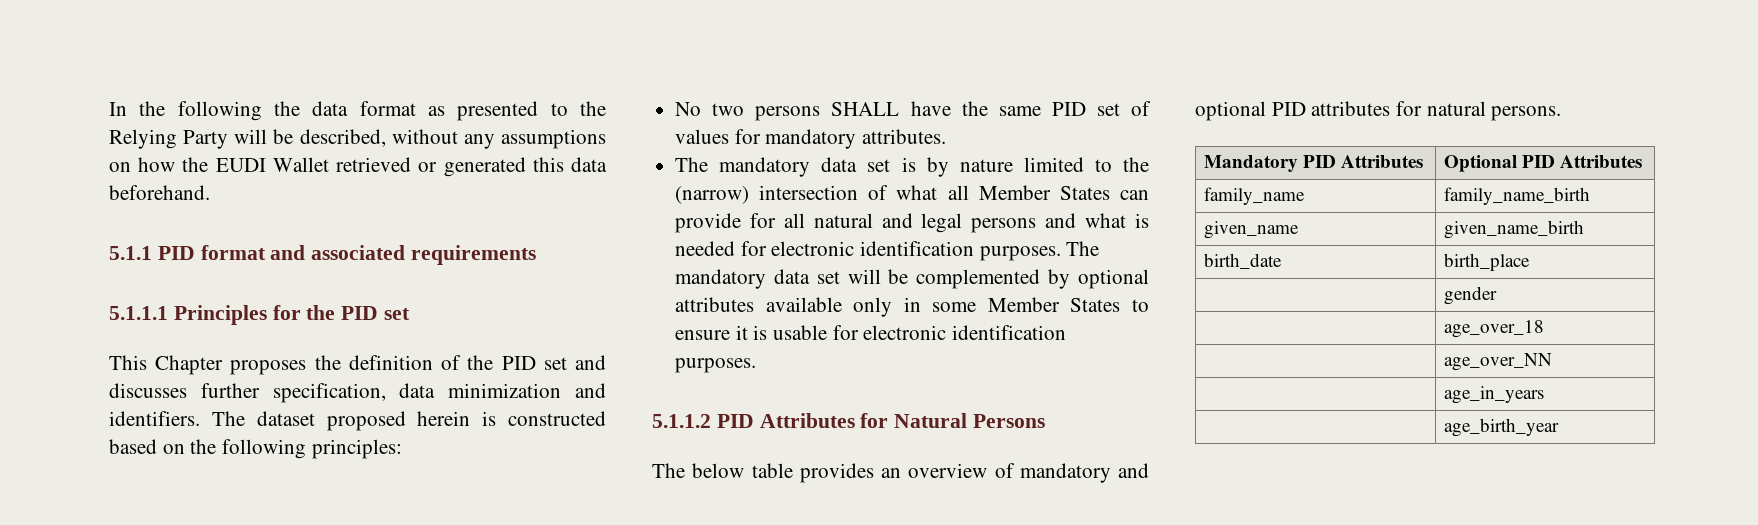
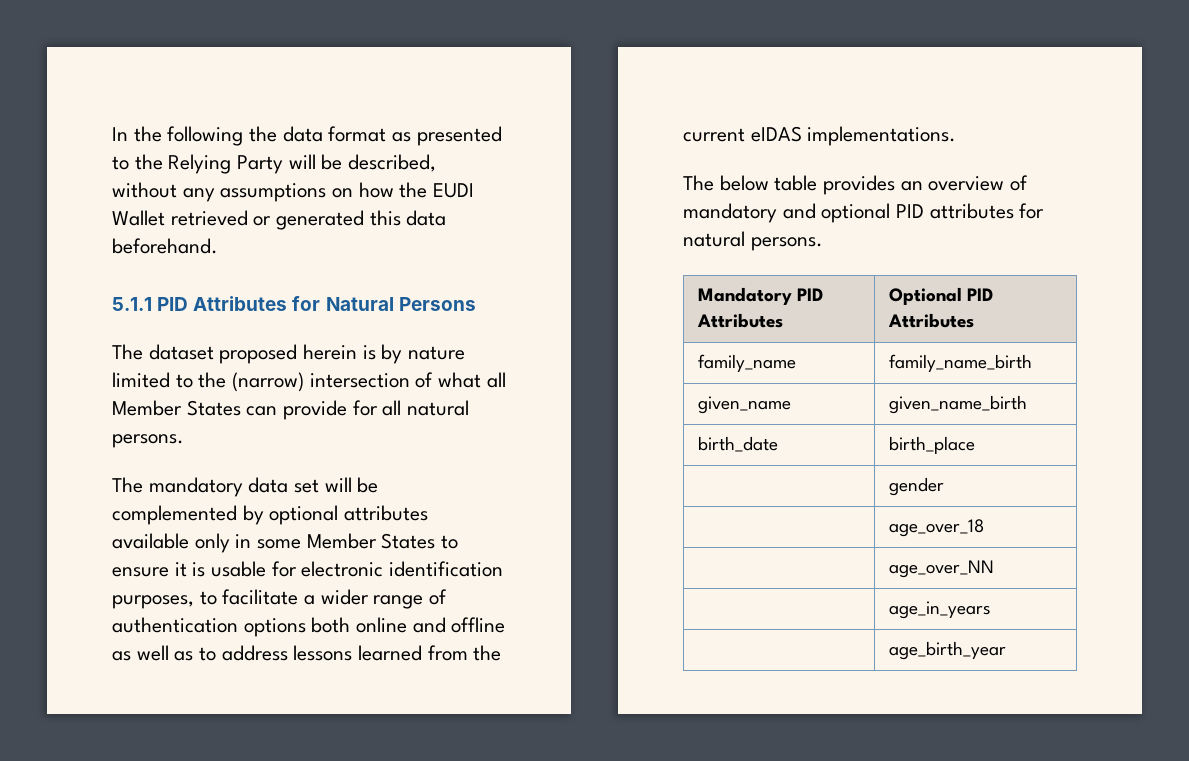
- 5.1.1 PID format and associated requirements
- 5.1.1.1 Principles for the PID set
- This Chapter proposes the definition of the PID set and discusses further specification, data minimization and identifiers. The dataset proposed herein is constructed based on the following principles:
- No two persons SHALL have the same PID set of values for mandatory attributes.
- The mandatory data set is by nature limited to the (narrow) intersection of what all Member States can provide for all natural and legal persons and what is needed for electronic identification purposes. The mandatory data set will be complemented by optional attributes available only in some Member States to ensure it is usable for electronic identification purposes.
- 5.1.1.2 PID Attributes for Natural Persons
+ 5.1.1 PID Attributes for Natural Persons
+ The dataset proposed herein is by nature limited to the (narrow) intersection of what all Member States can provide for all natural persons.
+ The mandatory data set will be complemented by optional attributes available only in some Member States to ensure it is usable for electronic identification purposes, to facilitate a wider range of authentication options both online and offline as well as to address lessons learned from the current eIDAS implementations.

